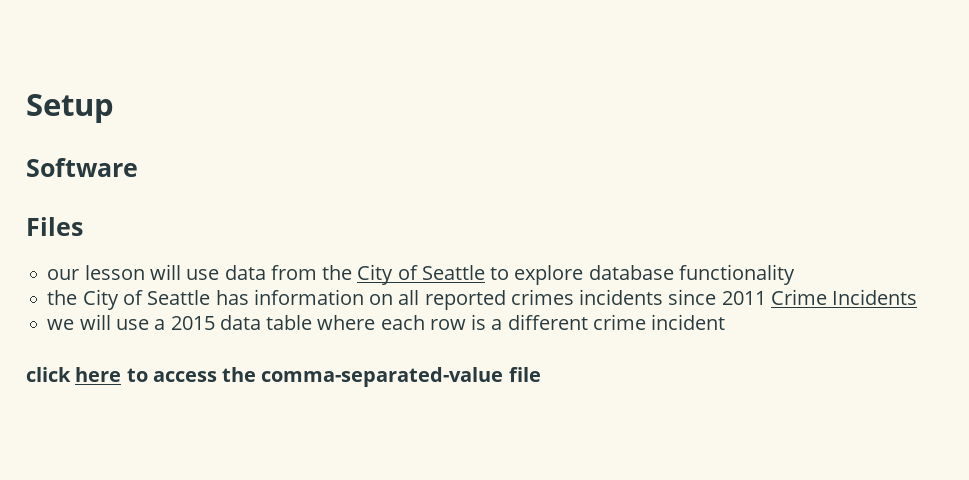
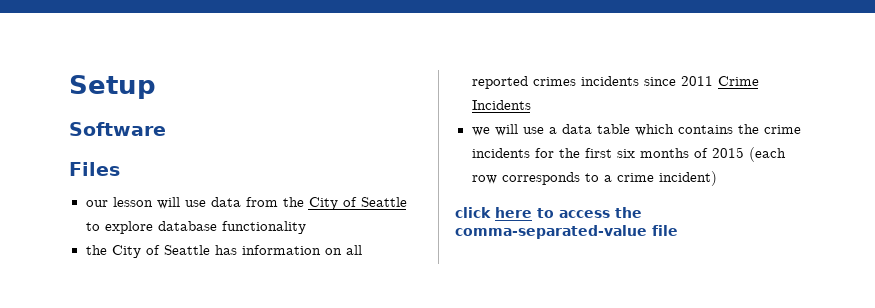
- we will use a 2015 data table where each row is a different crime incident
+ we will use a data table which contains the crime incidents for the first six months of 2015 (each row corresponds to a crime incident)

